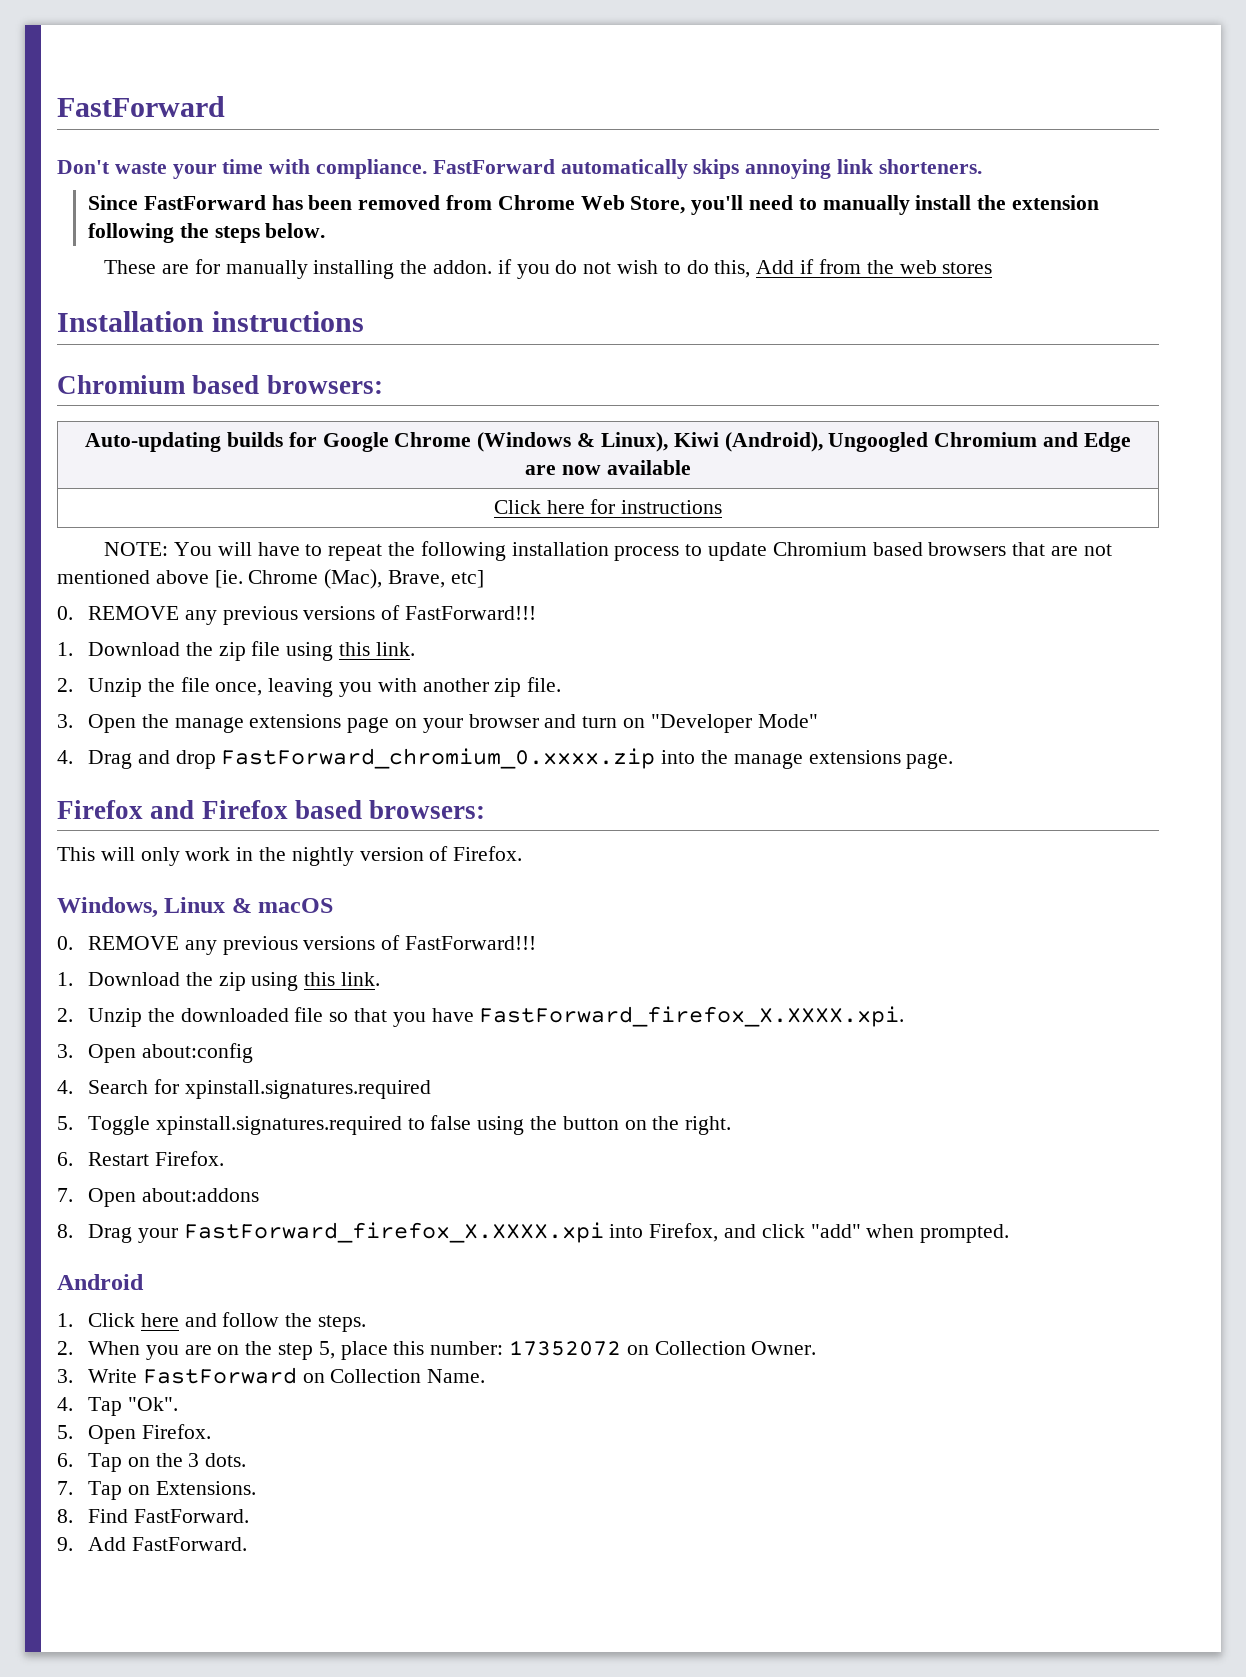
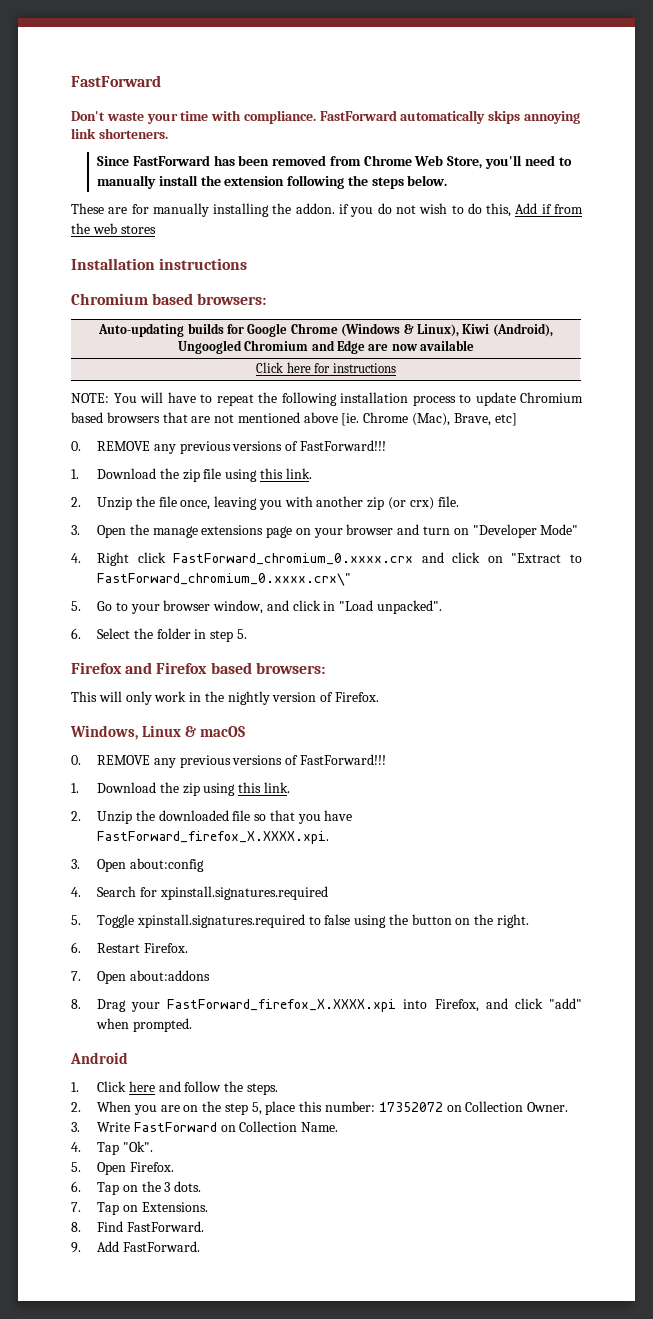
- 2. Unzip the file once, leaving you with another zip file.
+ 2. Unzip the file once, leaving you with another zip (or crx) file.
- 4. Drag and drop FastForward_chromium_0.xxxx.zip into the manage extensions page.
+ 4. Right click FastForward_chromium_0.xxxx.crx and click on "Extract to FastForward_chromium_0.xxxx.crx\"
+ 5. Go to your browser window, and click in "Load unpacked".
+ 6. Select the folder in step 5.

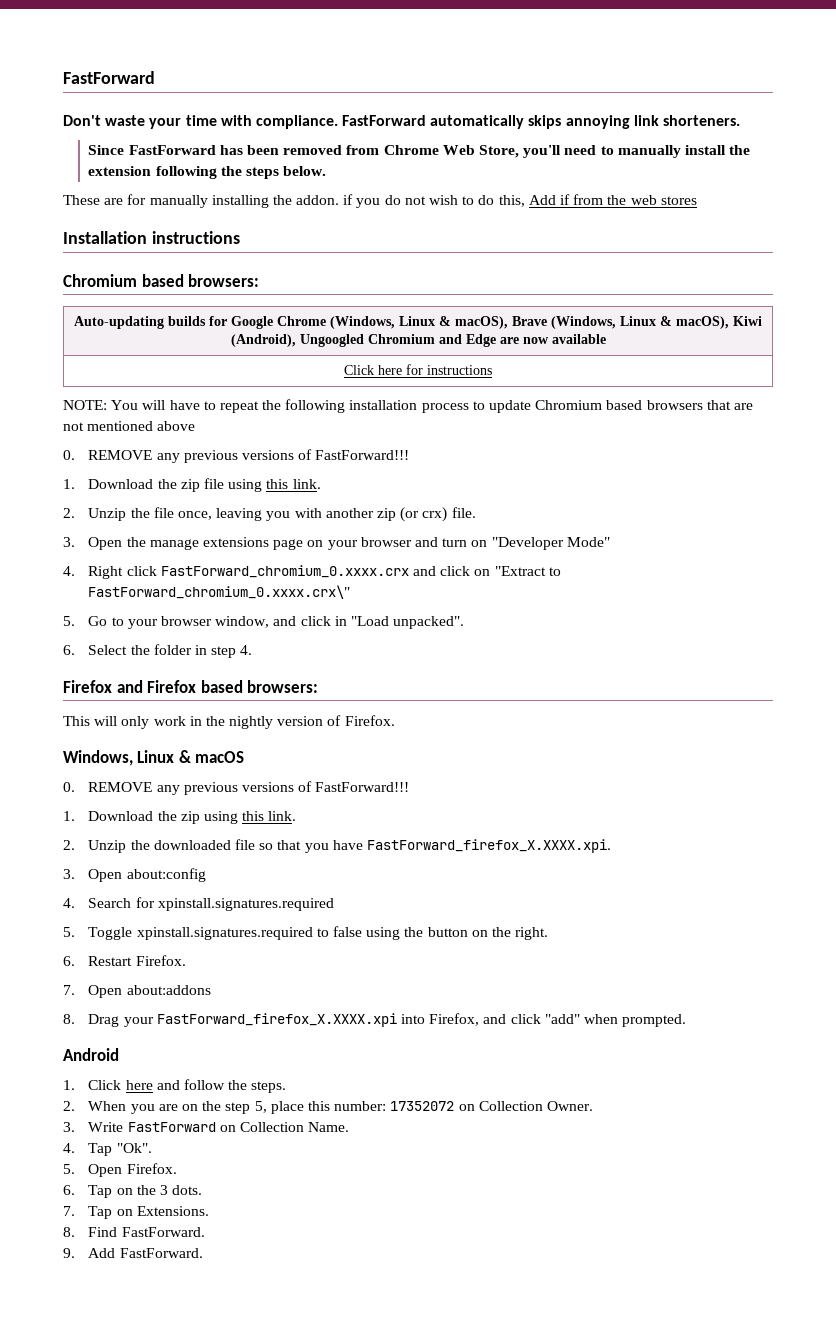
- Auto-updating builds for Google Chrome (Windows & Linux), Kiwi (Android), Ungoogled Chromium and Edge are now available
+ Auto-updating builds for Google Chrome (Windows, Linux & macOS), Brave (Windows, Linux & macOS), Kiwi (Android), Ungoogled Chromium and Edge are now available
- NOTE: You will have to repeat the following installation process to update Chromium based browsers that are not mentioned above [ie. Chrome (Mac), Brave, etc]
+ NOTE: You will have to repeat the following installation process to update Chromium based browsers that are not mentioned above
- 6. Select the folder in step 5.
+ 6. Select the folder in step 4.

